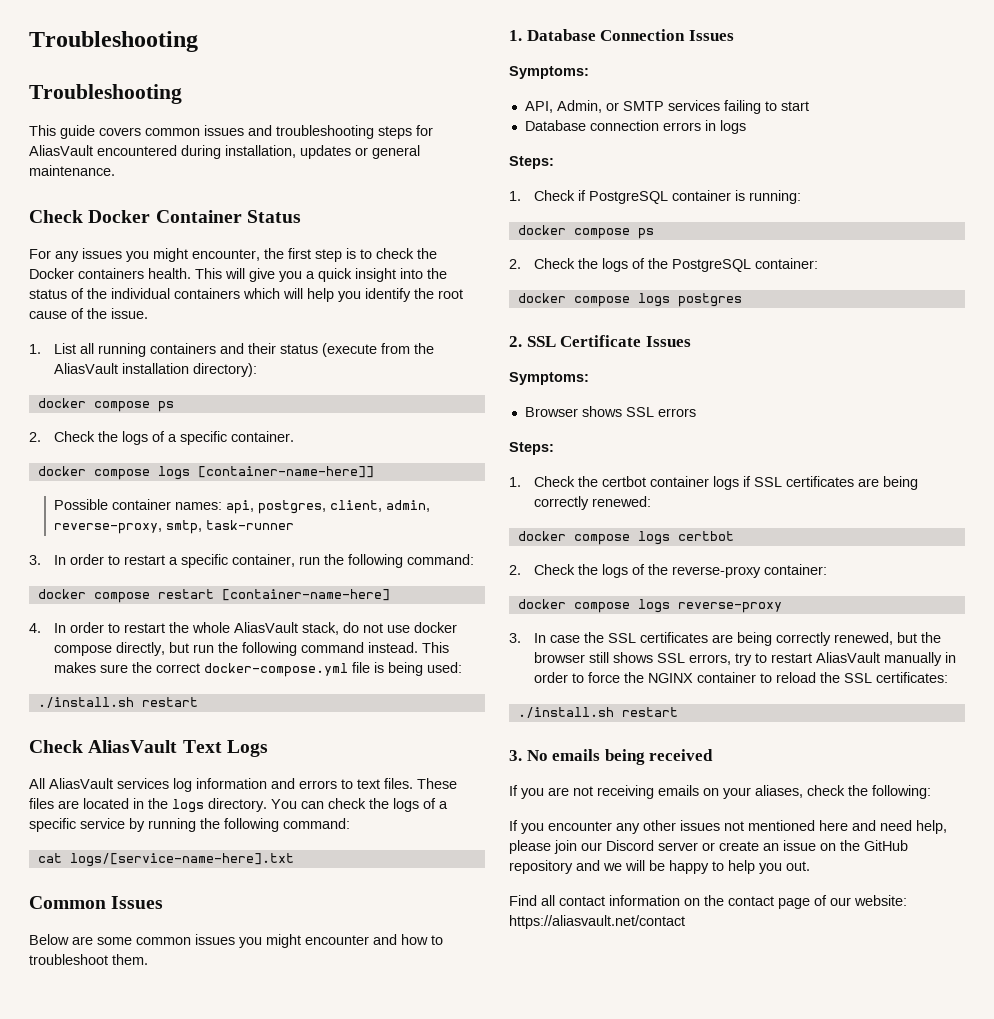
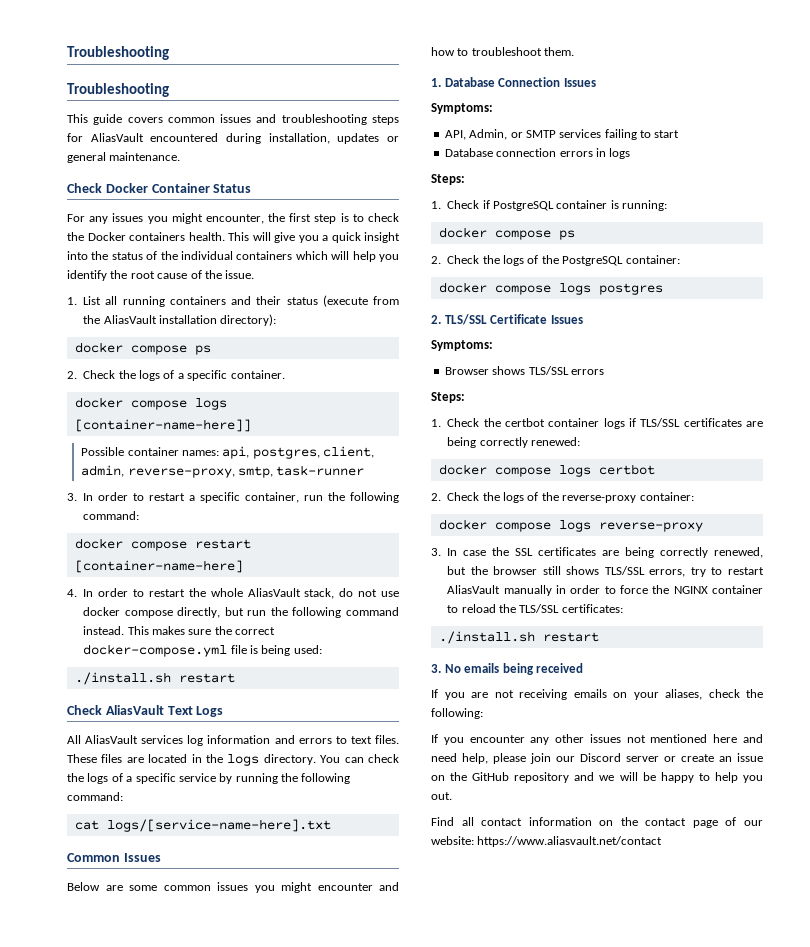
- 2. SSL Certificate Issues
+ 2. TLS/SSL Certificate Issues
- Browser shows SSL errors
+ Browser shows TLS/SSL errors
- 1. Check the certbot container logs if SSL certificates are being correctly renewed:
+ 1. Check the certbot container logs if TLS/SSL certificates are being correctly renewed:
- 3. In case the SSL certificates are being correctly renewed, but the browser still shows SSL errors, try to restart AliasVault manually in order to force the NGINX container to reload the SSL certificates:
+ 3. In case the SSL certificates are being correctly renewed, but the browser still shows TLS/SSL errors, try to restart AliasVault manually in order to force the NGINX container to reload the TLS/SSL certificates:
- Find all contact information on the contact page of our website: https://aliasvault.net/contact
+ Find all contact information on the contact page of our website: https://www.aliasvault.net/contact

